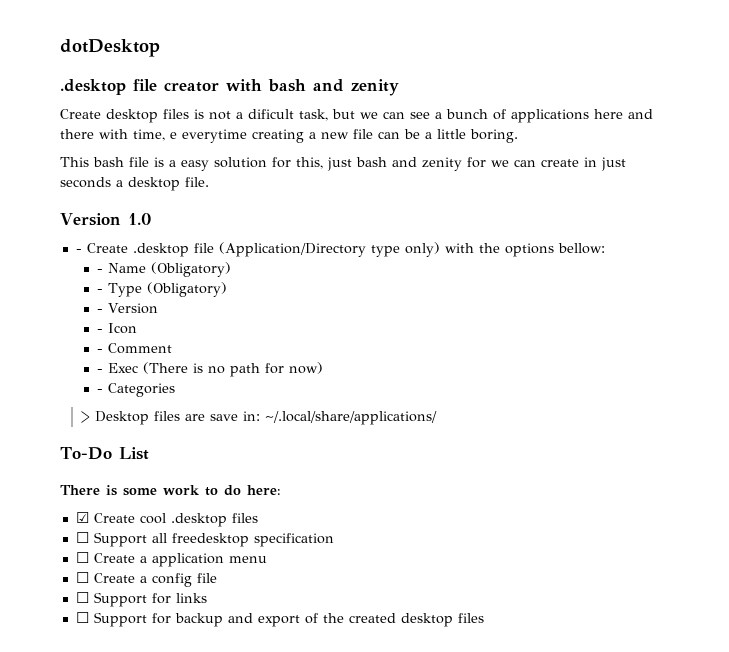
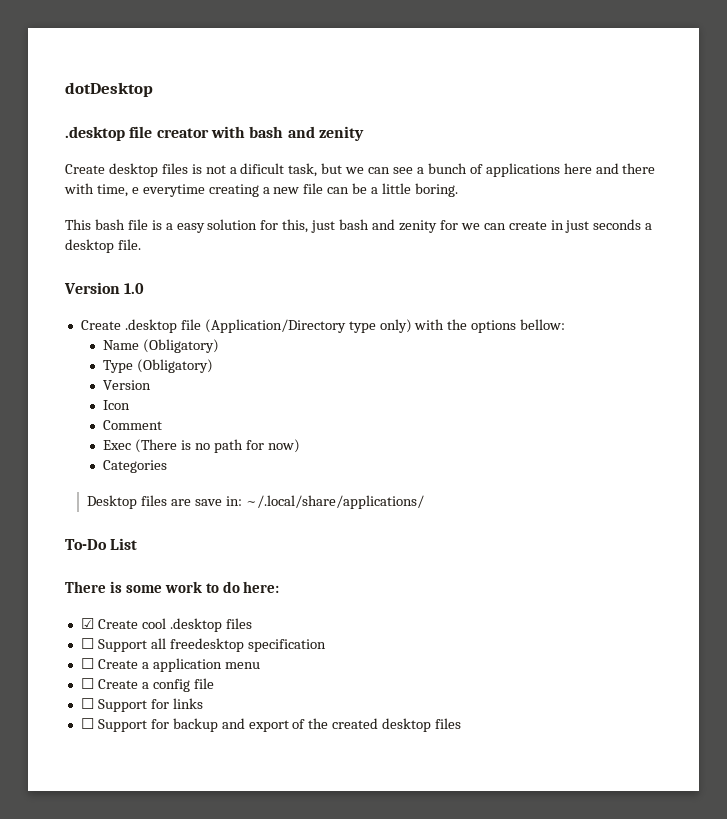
- - Create .desktop file (Application/Directory type only) with the options bellow:
+ Create .desktop file (Application/Directory type only) with the options bellow:
- - Name (Obligatory)
+ Name (Obligatory)
- - Type (Obligatory)
- - Version
+ Type (Obligatory)
+ Version
- - Icon
+ Icon
- - Comment
+ Comment
- - Exec (There is no path for now)
+ Exec (There is no path for now)
- - Categories
+ Categories
- > Desktop files are save in: ~/.local/share/applications/
+ Desktop files are save in: ~/.local/share/applications/

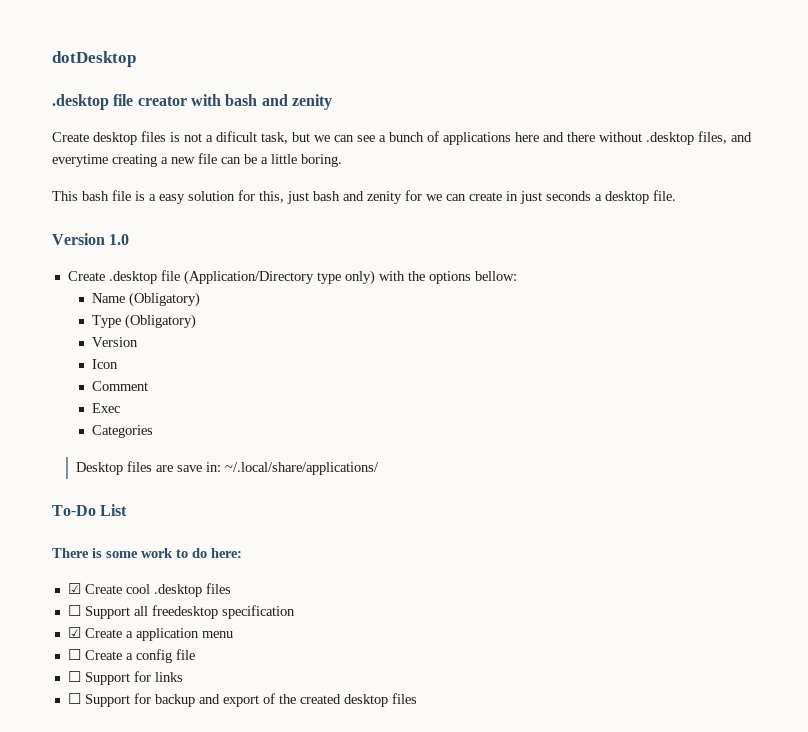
- Create desktop files is not a dificult task, but we can see a bunch of applications here and there with time, e everytime creating a new file can be a little boring.
+ Create desktop files is not a dificult task, but we can see a bunch of applications here and there without .desktop files, and everytime creating a new file can be a little boring.
- Exec (There is no path for now)
+ Exec
- ☐ Create a application menu
+ ☑ Create a application menu

